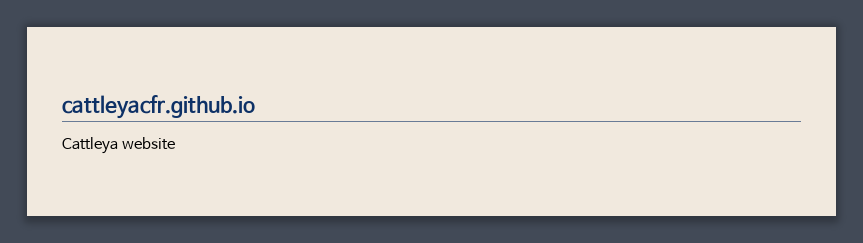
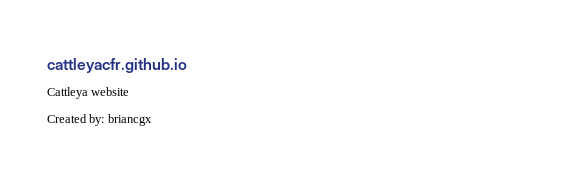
+ Created by: briancgx

